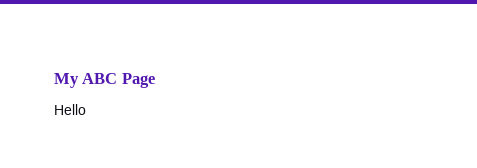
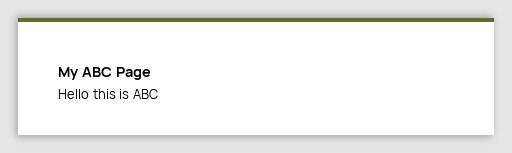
- Hello
+ Hello this is ABC

